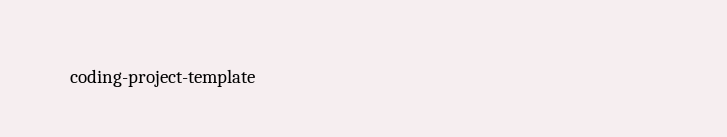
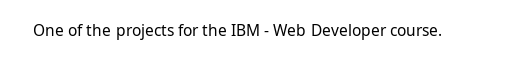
- coding-project-template
+ One of the projects for the IBM - Web Developer course.

